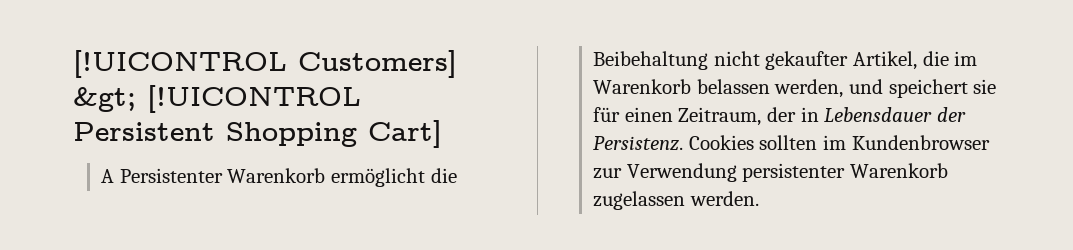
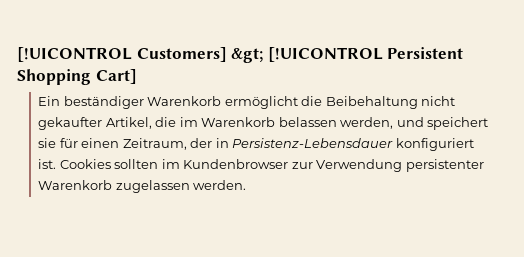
- A Persistenter Warenkorb ermöglicht die Beibehaltung nicht gekaufter Artikel, die im Warenkorb belassen werden, und speichert sie für einen Zeitraum, der in Lebensdauer der Persistenz.
+ Ein beständiger Warenkorb ermöglicht die Beibehaltung nicht gekaufter Artikel, die im Warenkorb belassen werden, und speichert sie für einen Zeitraum, der in Persistenz-Lebensdauer konfiguriert ist.

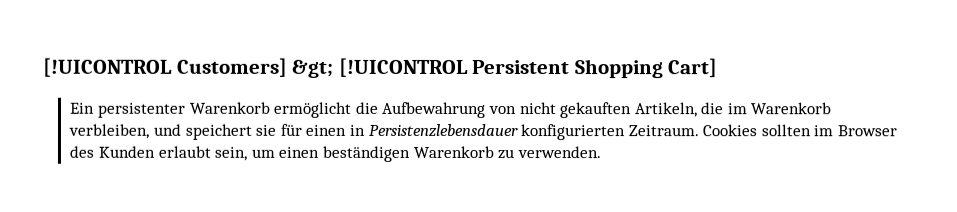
- Ein beständiger Warenkorb ermöglicht die Beibehaltung nicht gekaufter Artikel, die im Warenkorb belassen werden, und speichert sie für einen Zeitraum, der in Persistenz-Lebensdauer konfiguriert ist. Cookies sollten im Kundenbrowser zur Verwendung persistenter Warenkorb zugelassen werden.
+ Ein persistenter Warenkorb ermöglicht die Aufbewahrung von nicht gekauften Artikeln, die im Warenkorb verbleiben, und speichert sie für einen in Persistenzlebensdauer konfigurierten Zeitraum. Cookies sollten im Browser des Kunden erlaubt sein, um einen beständigen Warenkorb zu verwenden.

